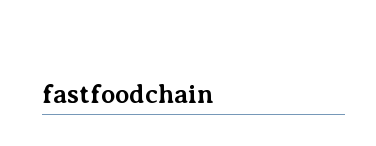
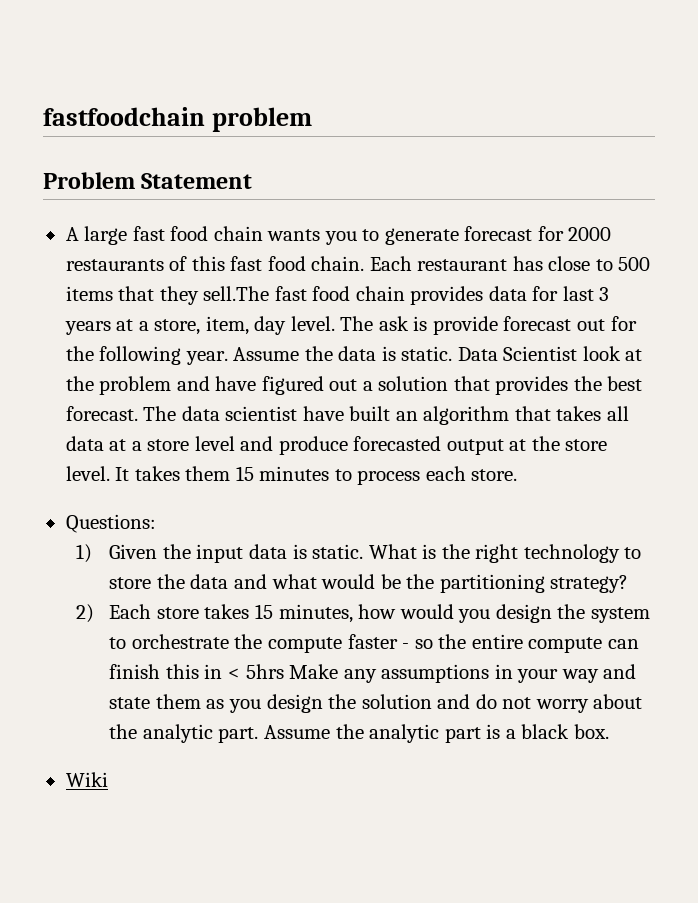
- fastfoodchain
+ fastfoodchain problem
+ Problem Statement
+ A large fast food chain wants you to generate forecast for 2000 restaurants of this fast food chain. Each restaurant has close to 500 items that they sell.The fast food chain provides data for last 3 years at a store, item, day level. The ask is provide forecast out for the following year. Assume the data is static. Data Scientist look at the problem and have figured out a solution that provides the best forecast. The data scientist have built an algorithm that takes all data at a store level and produce forecasted output at the store level. It takes them 15 minutes to process each store.
+ Questions:
+ 1) Given the input data is static. What is the right technology to store the data and what would be the partitioning strategy?
+ 2) Each store takes 15 minutes, how would you design the system to orchestrate the compute faster - so the entire compute can finish this in < 5hrs Make any assumptions in your way and state them as you design the solution and do not worry about the analytic part. Assume the analytic part is a black box.
+ Wiki

